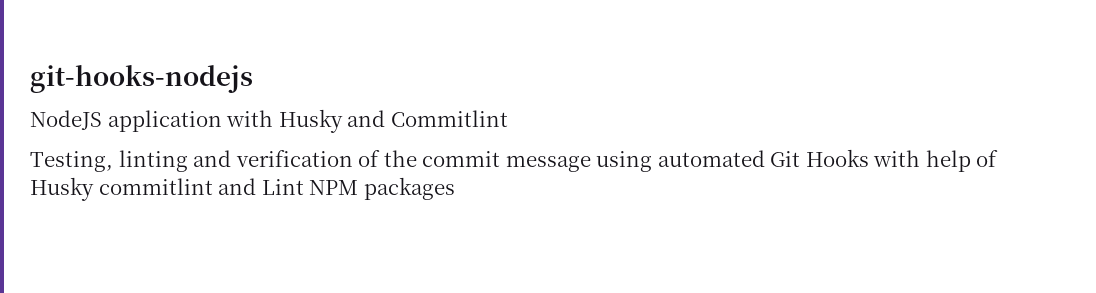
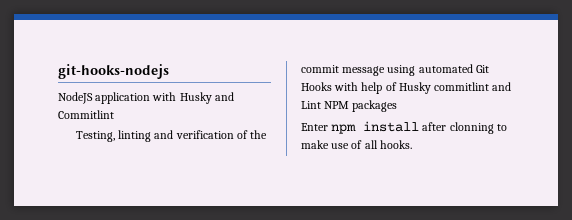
+ Enter npm install after clonning to make use of all hooks.

